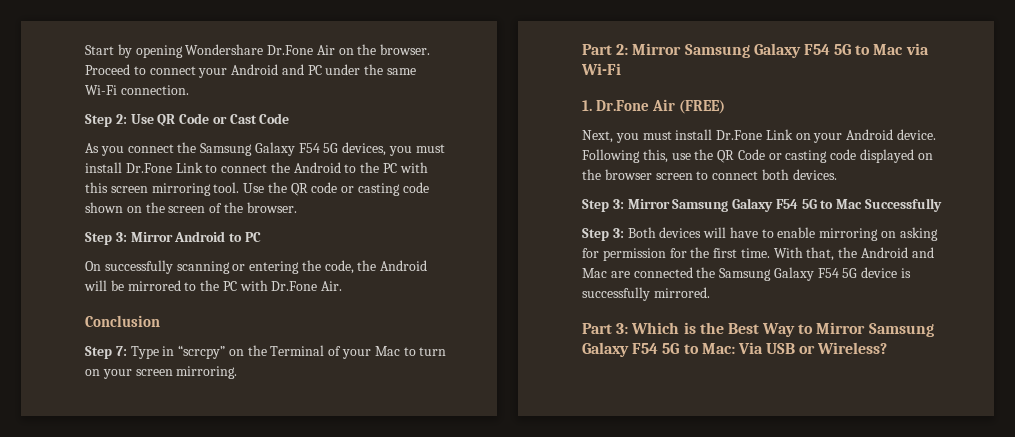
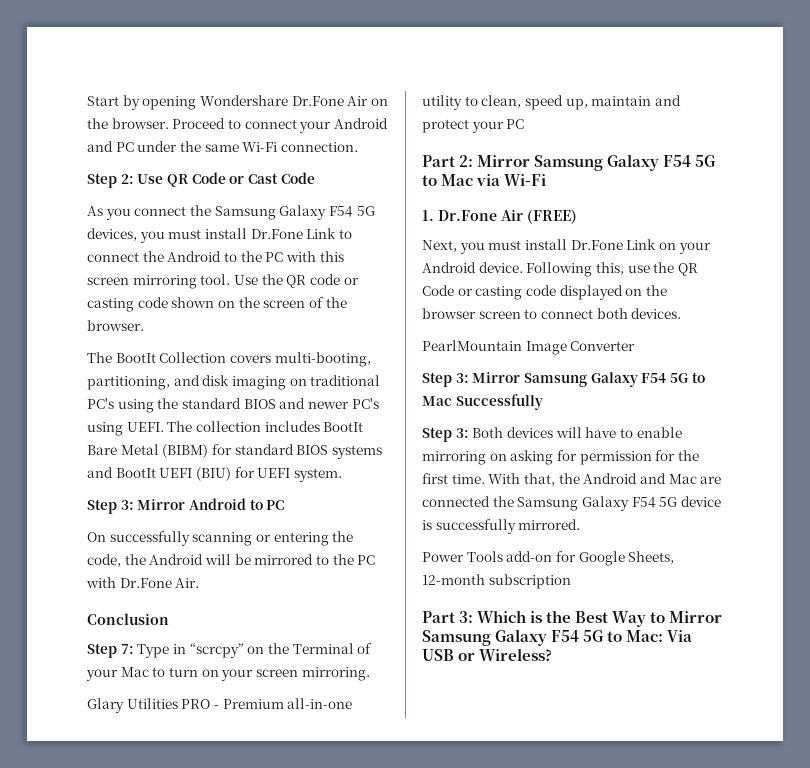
+ The BootIt Collection covers multi-booting, partitioning, and disk imaging on traditional PC's using the standard BIOS and newer PC's using UEFI. The collection includes BootIt Bare Metal (BIBM) for standard BIOS systems and BootIt UEFI (BIU) for UEFI system.
+ Glary Utilities PRO - Premium all-in-one utility to clean, speed up, maintain and protect your PC
+ PearlMountain Image Converter
+ Power Tools add-on for Google Sheets, 12-month subscription

